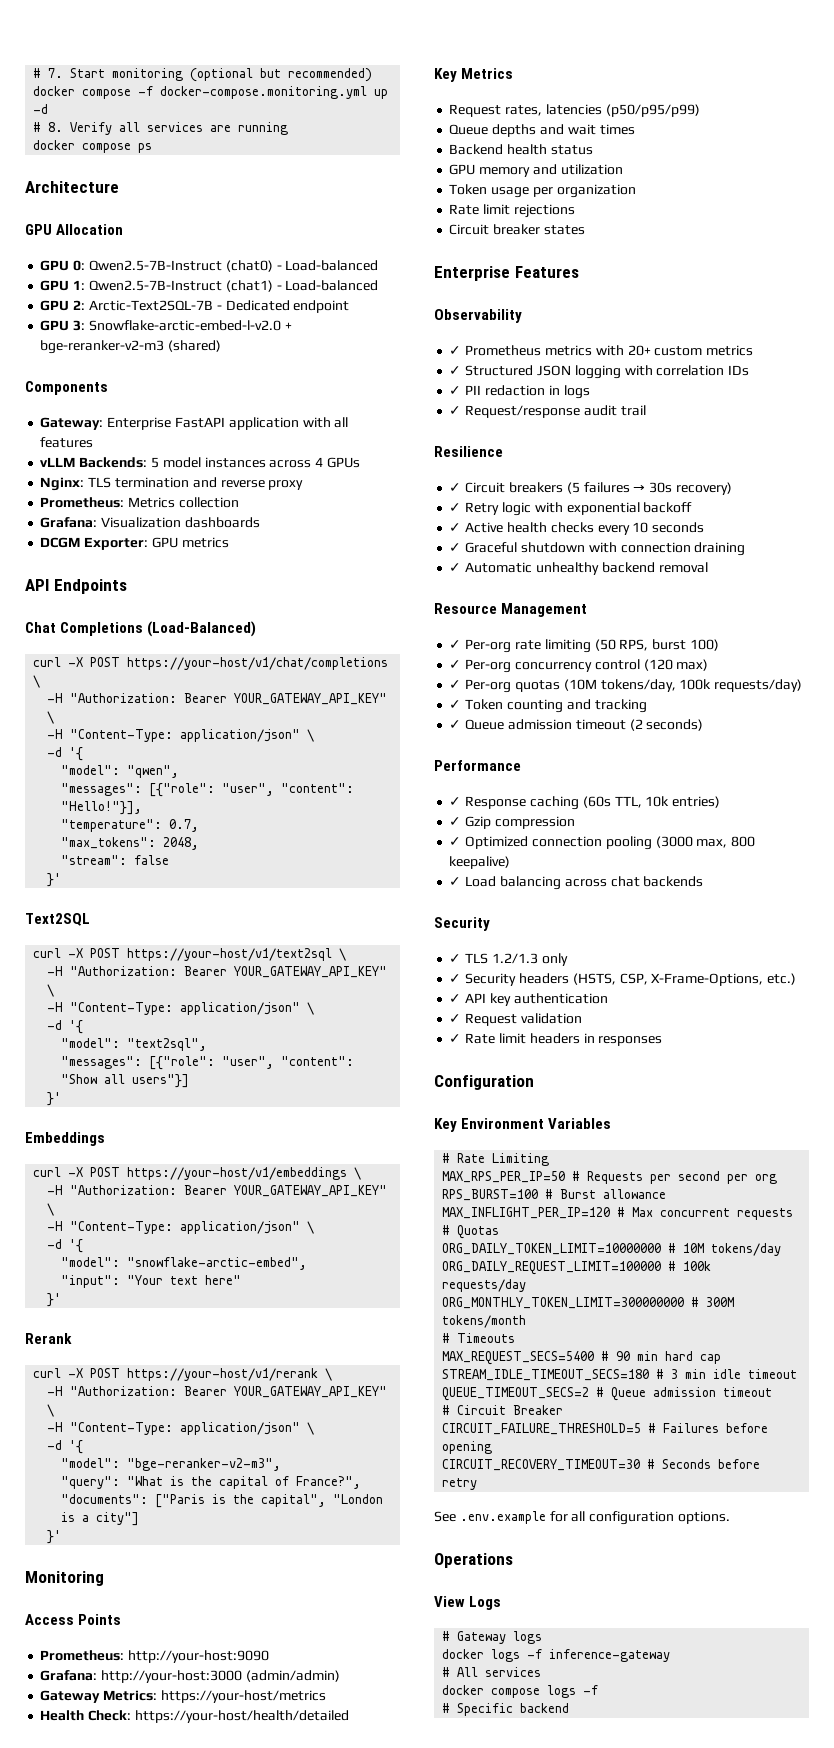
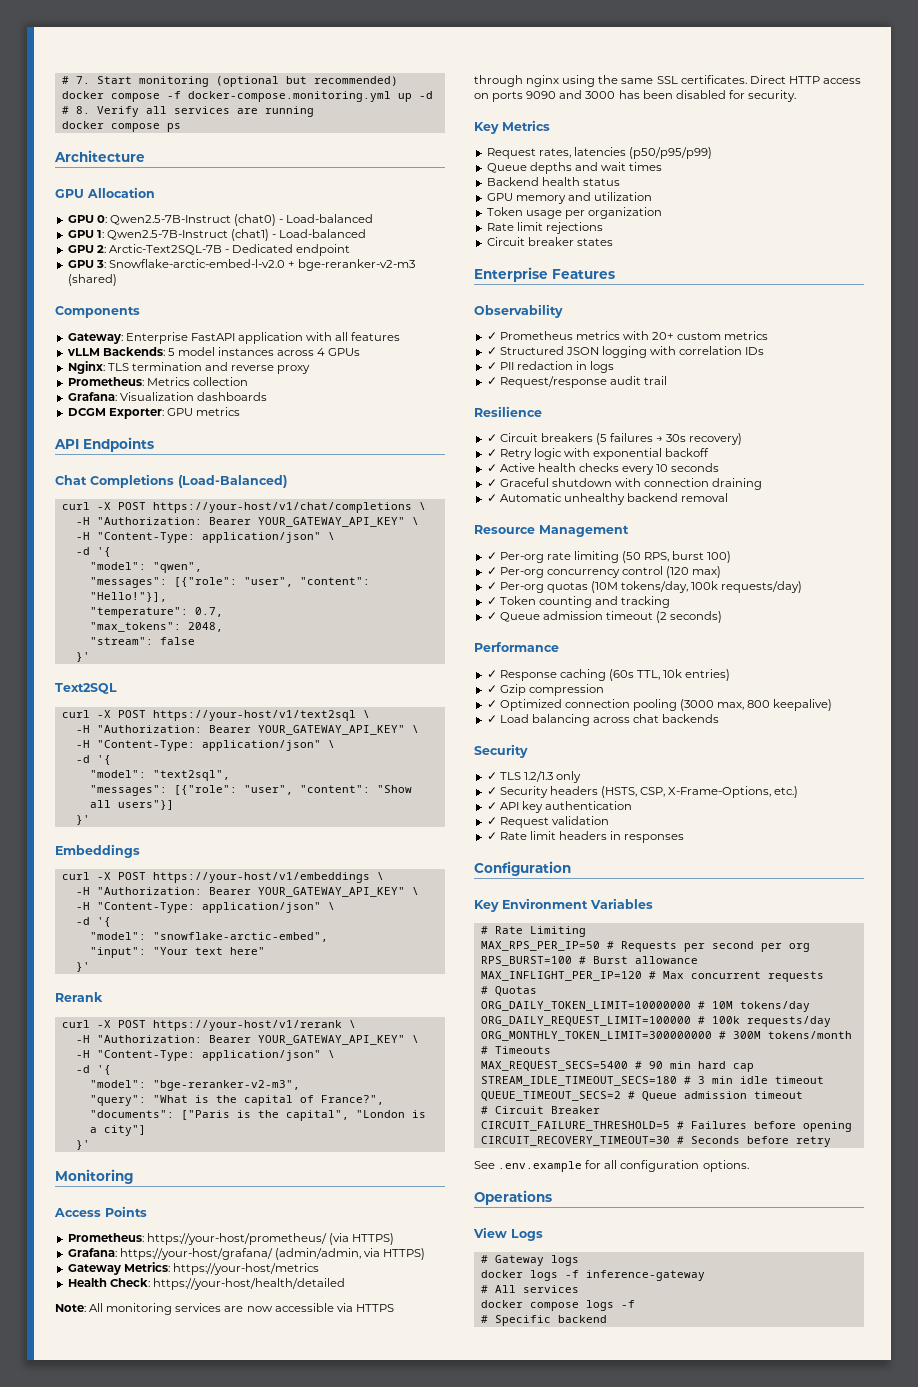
- Prometheus: http://your-host:9090
- Grafana: http://your-host:3000 (admin/admin)
+ Prometheus: https://your-host/prometheus/ (via HTTPS)
+ Grafana: https://your-host/grafana/ (admin/admin, via HTTPS)
+ Note: All monitoring services are now accessible via HTTPS through nginx using the same SSL certificates. Direct HTTP access on ports 9090 and 3000 has been disabled for security.

